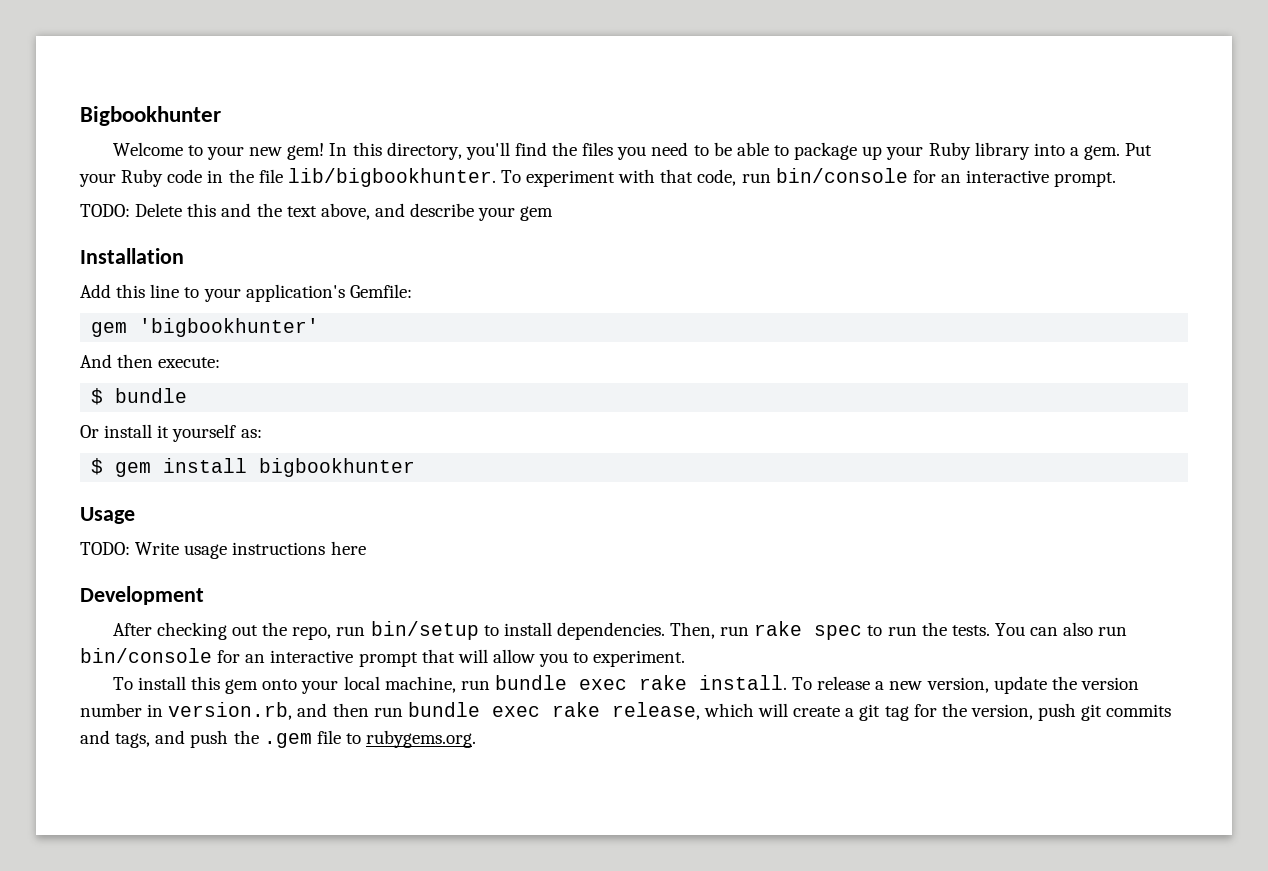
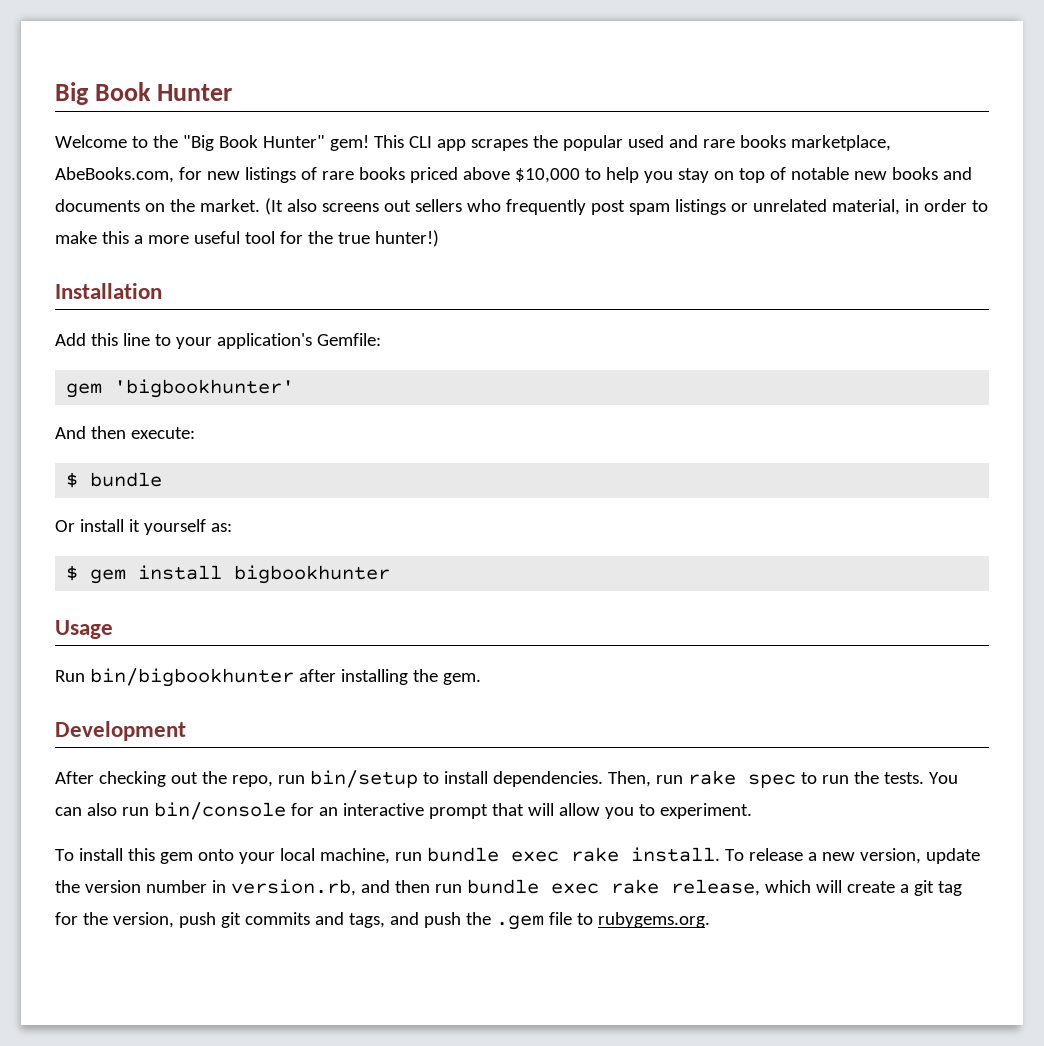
- Bigbookhunter
+ Big Book Hunter
- Welcome to your new gem! In this directory, you'll find the files you need to be able to package up your Ruby library into a gem. Put your Ruby code in the file lib/bigbookhunter. To experiment with that code, run bin/console for an interactive prompt.
- TODO: Delete this and the text above, and describe your gem
+ Welcome to the "Big Book Hunter" gem! This CLI app scrapes the popular used and rare books marketplace, AbeBooks.com, for new listings of rare books priced above $10,000 to help you stay on top of notable new books and documents on the market. (It also screens out sellers who frequently post spam listings or unrelated material, in order to make this a more useful tool for the true hunter!)
- TODO: Write usage instructions here
+ Run bin/bigbookhunter after installing the gem.

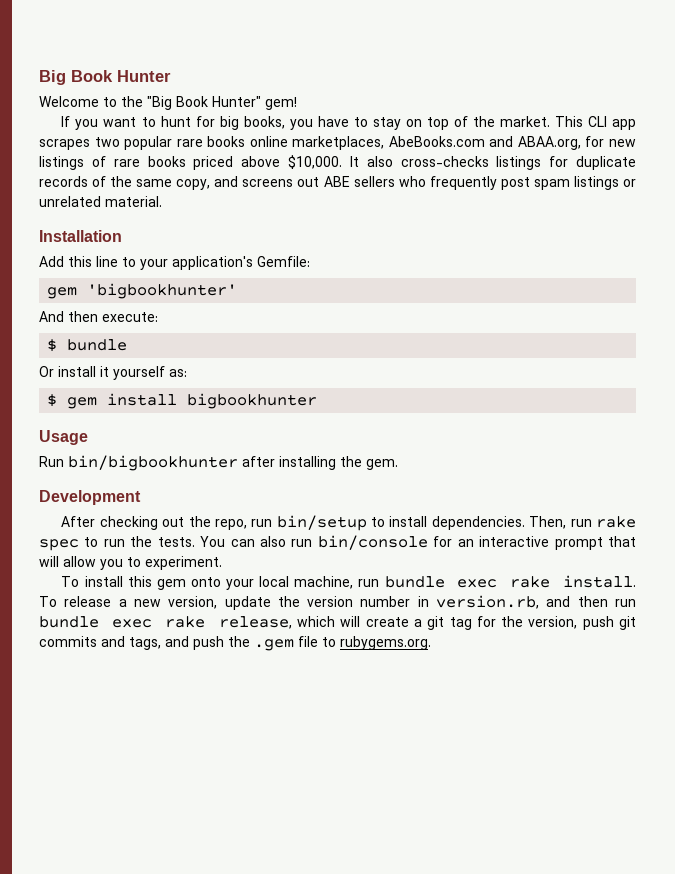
- Welcome to the "Big Book Hunter" gem! This CLI app scrapes the popular used and rare books marketplace, AbeBooks.com, for new listings of rare books priced above $10,000 to help you stay on top of notable new books and documents on the market. (It also screens out sellers who frequently post spam listings or unrelated material, in order to make this a more useful tool for the true hunter!)
+ Welcome to the "Big Book Hunter" gem!
+ If you want to hunt for big books, you have to stay on top of the market. This CLI app scrapes two popular rare books online marketplaces, AbeBooks.com and ABAA.org, for new listings of rare books priced above $10,000. It also cross-checks listings for duplicate records of the same copy, and screens out ABE sellers who frequently post spam listings or unrelated material.

